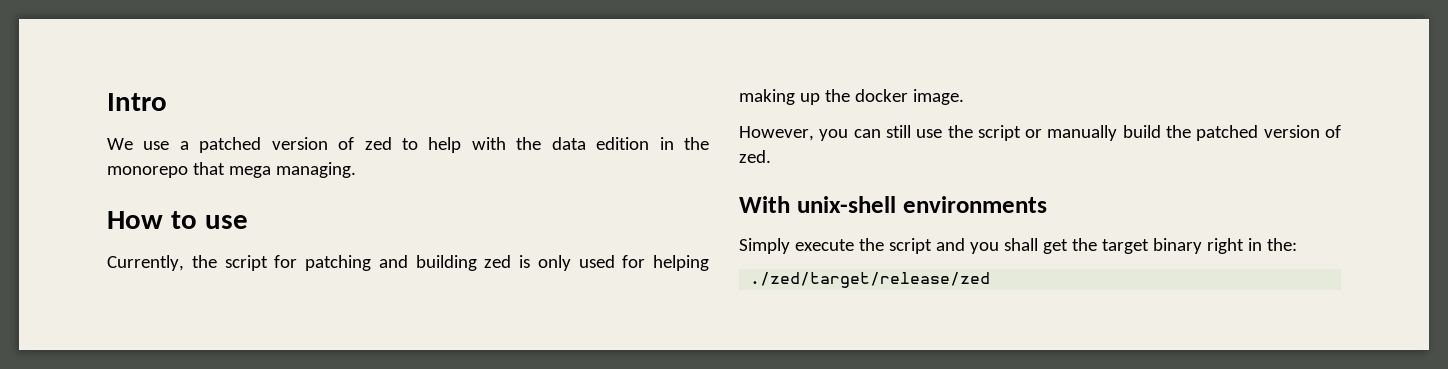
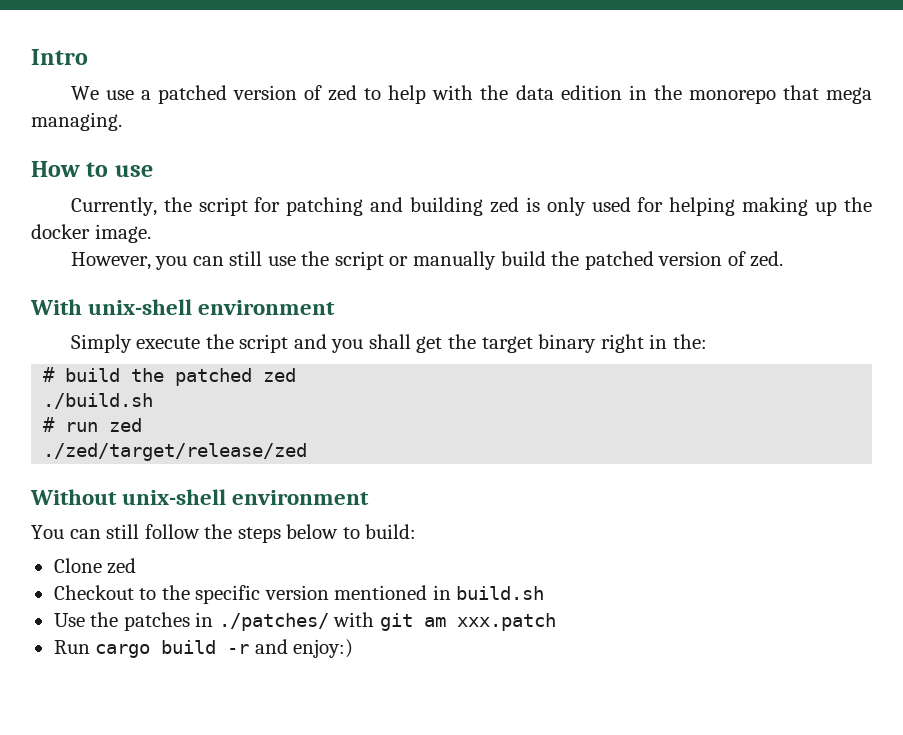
- With unix-shell environments
+ With unix-shell environment
+ # build the patched zed
+ ./build.sh
+ # run zed
  ./zed/target/release/zed
+ Without unix-shell environment
+ You can still follow the steps below to build:
+ Clone zed
+ Checkout to the specific version mentioned in build.sh
+ Use the patches in ./patches/ with git am xxx.patch
+ Run cargo build -r and enjoy:)

